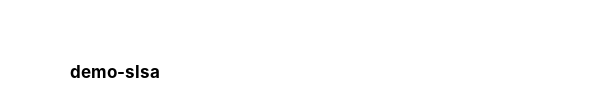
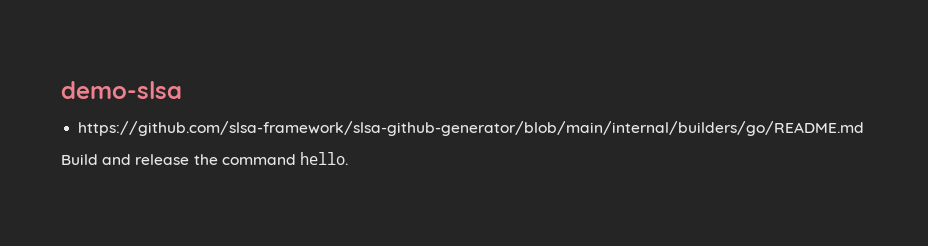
+ https://github.com/slsa-framework/slsa-github-generator/blob/main/internal/builders/go/README.md
+ Build and release the command hello.

